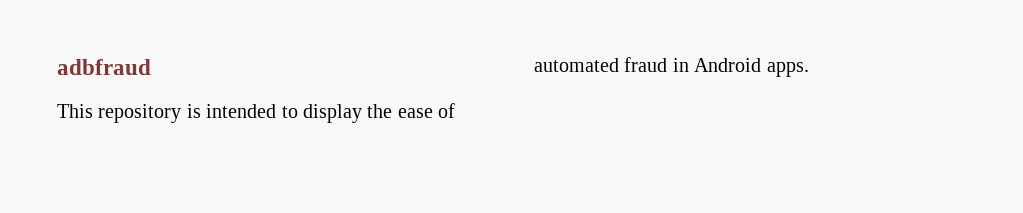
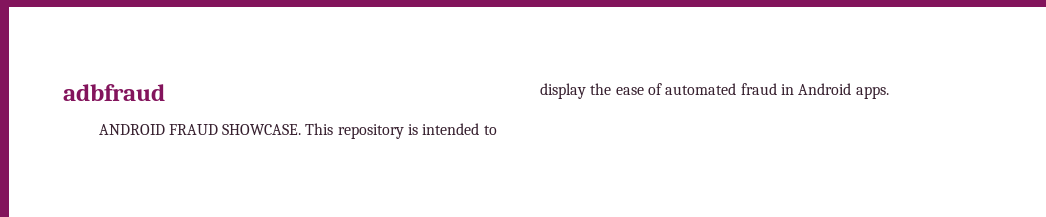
+ ANDROID FRAUD SHOWCASE.

